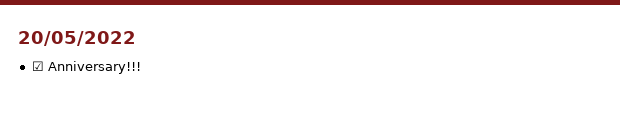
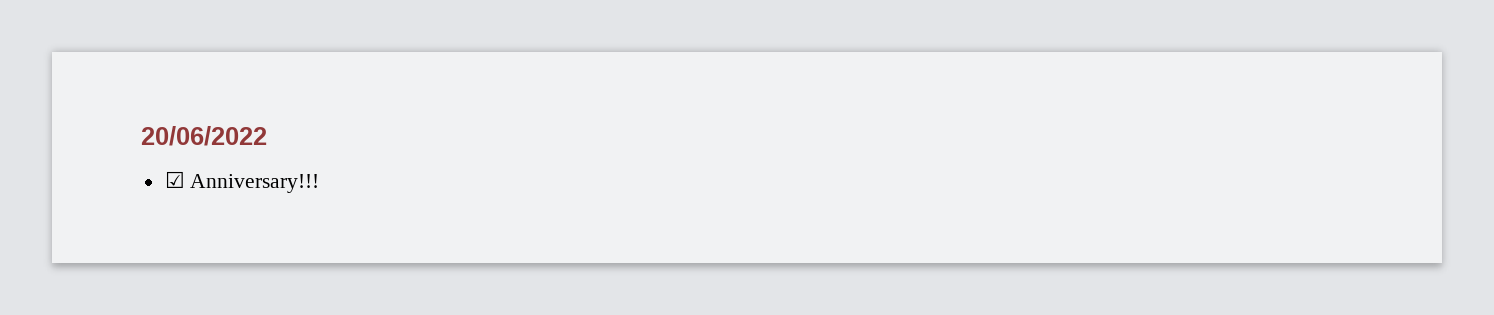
- 20/05/2022
+ 20/06/2022

